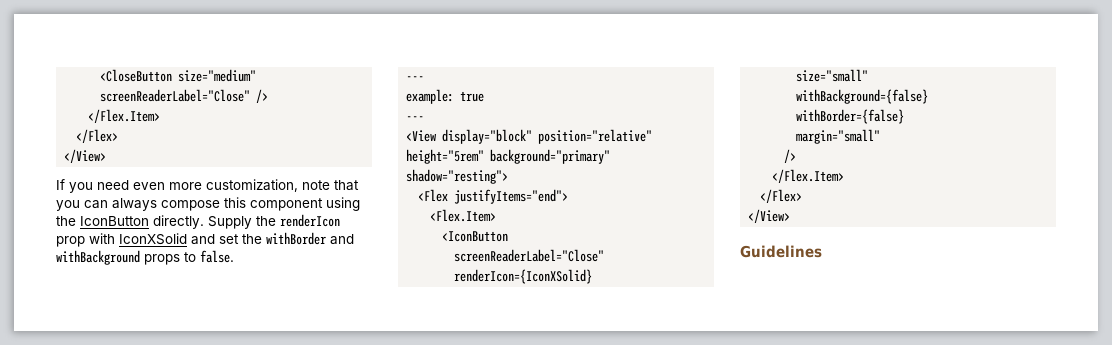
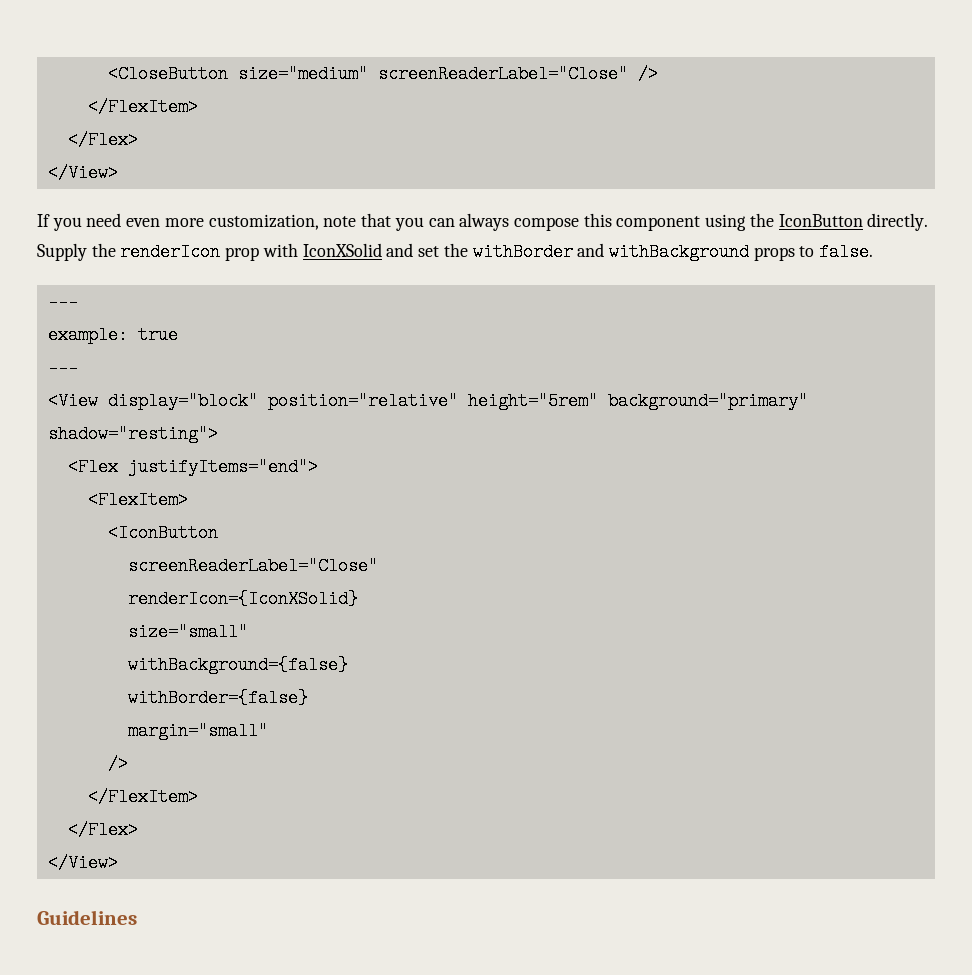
  <CloseButton size="medium" screenReaderLabel="Close" />
- </Flex.Item>
+ </FlexItem>
- <Flex.Item>
+ <FlexItem>
  margin="small"
  />
- </Flex.Item>
+ </FlexItem>

